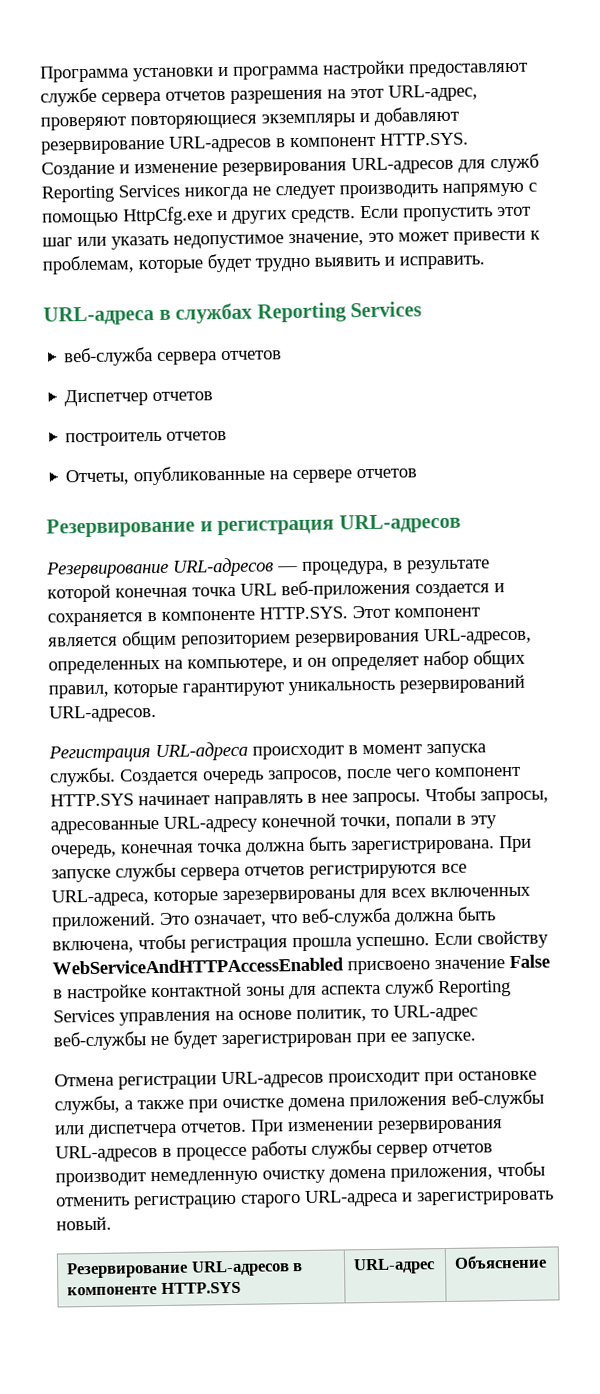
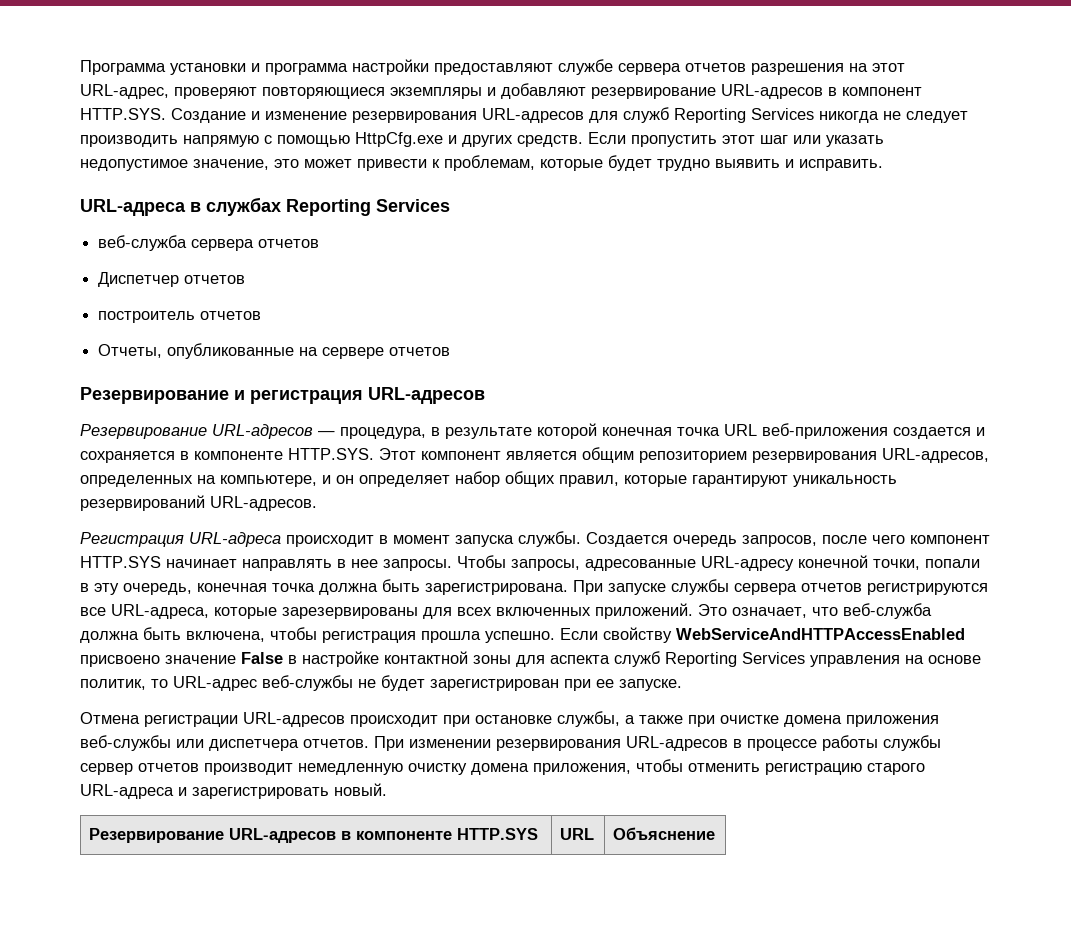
- Резервирование URL-адресов в компоненте HTTP.SYS | URL-адрес | Объяснение
+ Резервирование URL-адресов в компоненте HTTP.SYS | URL | Объяснение

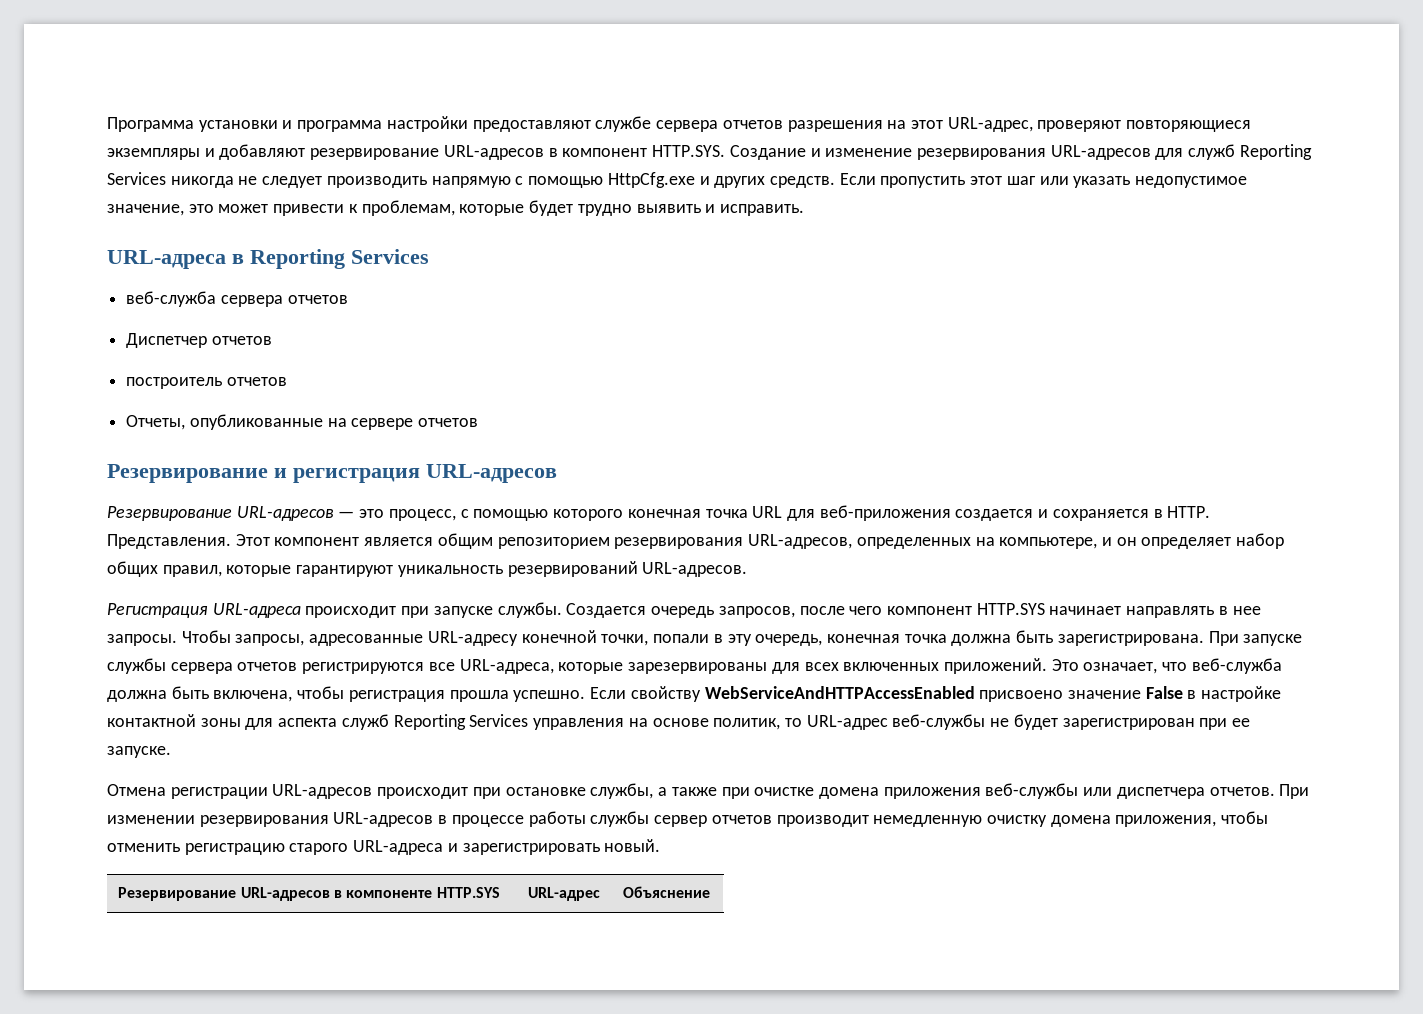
- URL-адреса в службах Reporting Services
+ URL-адреса в Reporting Services
- Резервирование URL-адресов — процедура, в результате которой конечная точка URL веб-приложения создается и сохраняется в компоненте HTTP.SYS. Этот компонент является общим репозиторием резервирования URL-адресов, определенных на компьютере, и он определяет набор общих правил, которые гарантируют уникальность резервирований URL-адресов.
+ Резервирование URL-адресов — это процесс, с помощью которого конечная точка URL для веб-приложения создается и сохраняется в HTTP. Представления. Этот компонент является общим репозиторием резервирования URL-адресов, определенных на компьютере, и он определяет набор общих правил, которые гарантируют уникальность резервирований URL-адресов.
- Регистрация URL-адреса происходит в момент запуска службы.
+ Регистрация URL-адреса происходит при запуске службы.
- Резервирование URL-адресов в компоненте HTTP.SYS | URL | Объяснение
+ Резервирование URL-адресов в компоненте HTTP.SYS | URL-адрес | Объяснение

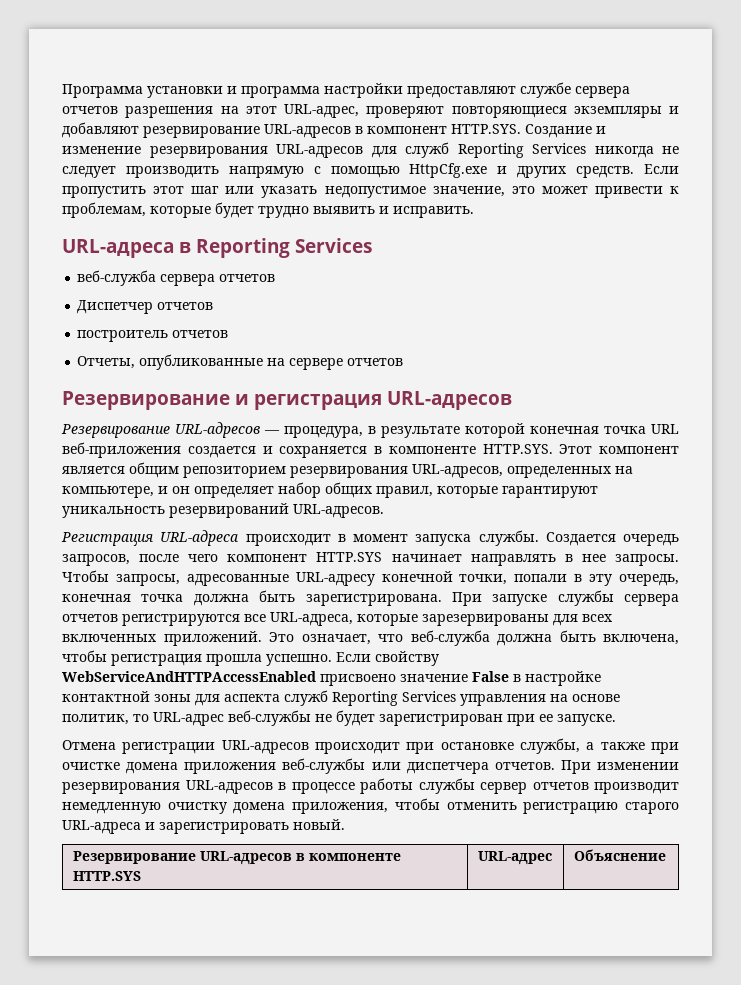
- Резервирование URL-адресов — это процесс, с помощью которого конечная точка URL для веб-приложения создается и сохраняется в HTTP. Представления. Этот компонент является общим репозиторием резервирования URL-адресов, определенных на компьютере, и он определяет набор общих правил, которые гарантируют уникальность резервирований URL-адресов.
+ Резервирование URL-адресов — процедура, в результате которой конечная точка URL веб-приложения создается и сохраняется в компоненте HTTP.SYS. Этот компонент является общим репозиторием резервирования URL-адресов, определенных на компьютере, и он определяет набор общих правил, которые гарантируют уникальность резервирований URL-адресов.
- Регистрация URL-адреса происходит при запуске службы.
+ Регистрация URL-адреса происходит в момент запуска службы.

